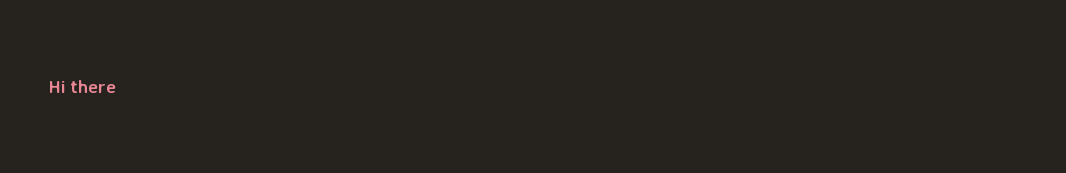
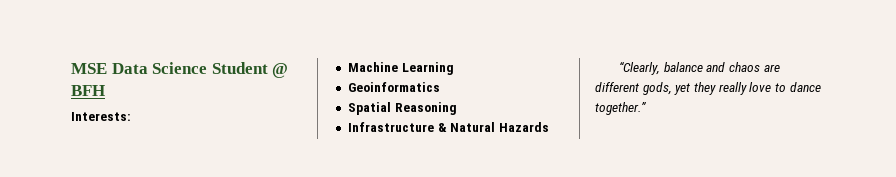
- Hi there
+ MSE Data Science Student @ BFH
+ Interests:
+ Machine Learning
+ Geoinformatics
+ Spatial Reasoning
+ Infrastructure & Natural Hazards
+ “Clearly, balance and chaos are different gods, yet they really love to dance together.”

